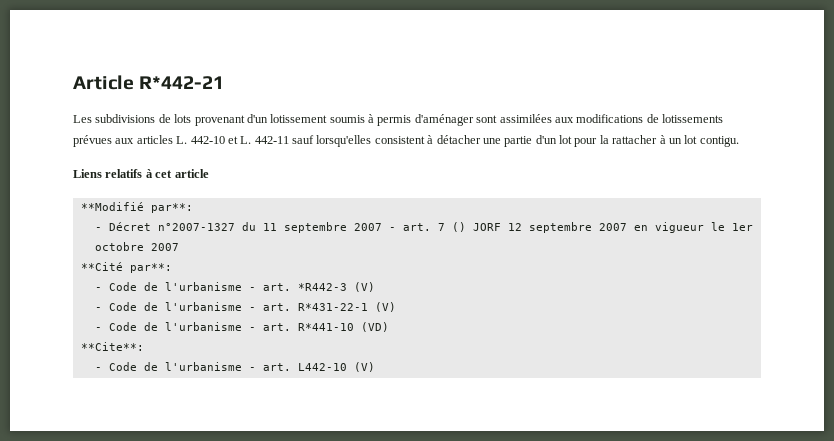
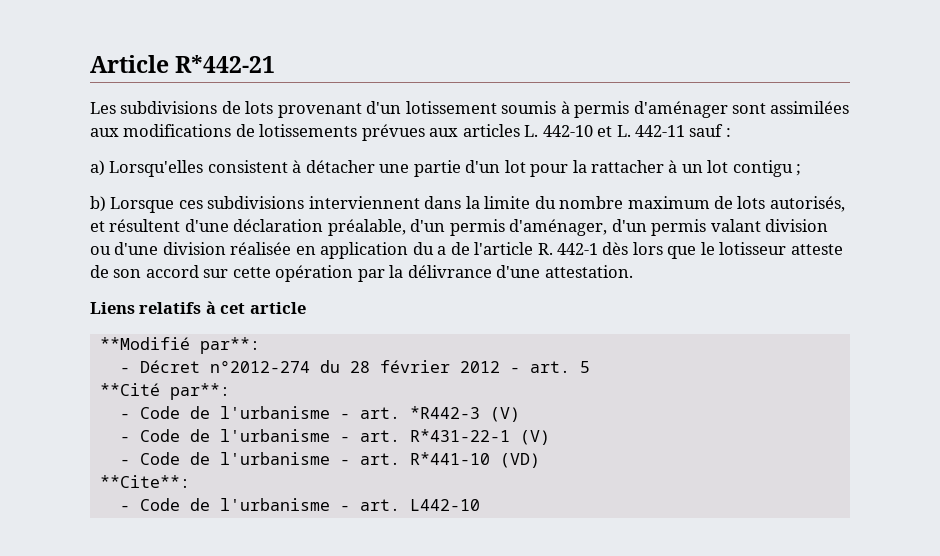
- Les subdivisions de lots provenant d'un lotissement soumis à permis d'aménager sont assimilées aux modifications de lotissements prévues aux articles L. 442-10 et L. 442-11 sauf lorsqu'elles consistent à détacher une partie d'un lot pour la rattacher à un lot contigu.
+ Les subdivisions de lots provenant d'un lotissement soumis à permis d'aménager sont assimilées aux modifications de lotissements prévues aux articles L. 442-10 et L. 442-11 sauf :
+ a) Lorsqu'elles consistent à détacher une partie d'un lot pour la rattacher à un lot contigu ;
+ b) Lorsque ces subdivisions interviennent dans la limite du nombre maximum de lots autorisés, et résultent d'une déclaration préalable, d'un permis d'aménager, d'un permis valant division ou d'une division réalisée en application du a de l'article R. 442-1 dès lors que le lotisseur atteste de son accord sur cette opération par la délivrance d'une attestation.
- - Décret n°2007-1327 du 11 septembre 2007 - art. 7 () JORF 12 septembre 2007 en vigueur le 1er octobre 2007
+ - Décret n°2012-274 du 28 février 2012 - art. 5
- - Code de l'urbanisme - art. L442-10 (V)
+ - Code de l'urbanisme - art. L442-10

